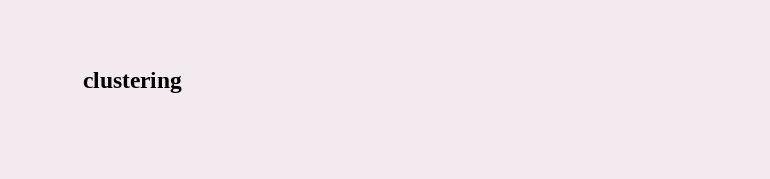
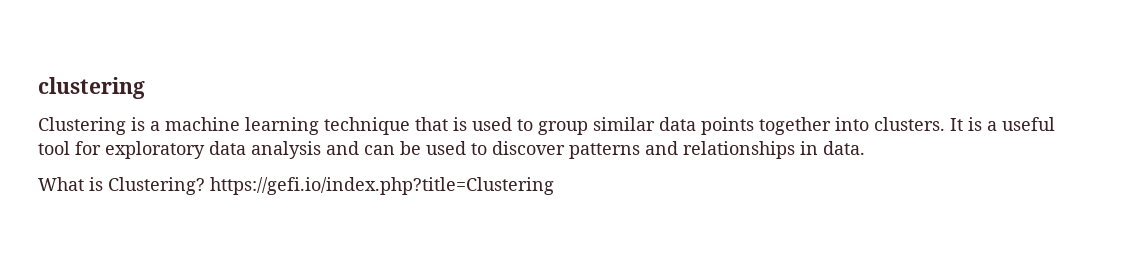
+ Clustering is a machine learning technique that is used to group similar data points together into clusters. It is a useful tool for exploratory data analysis and can be used to discover patterns and relationships in data.
+ What is Clustering? https://gefi.io/index.php?title=Clustering

